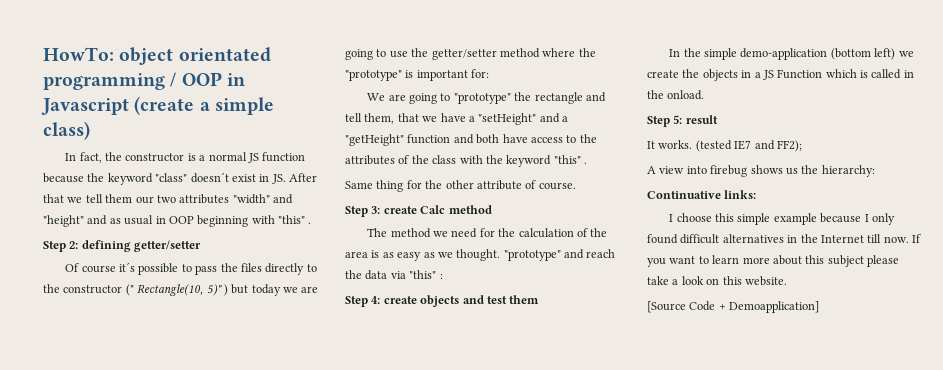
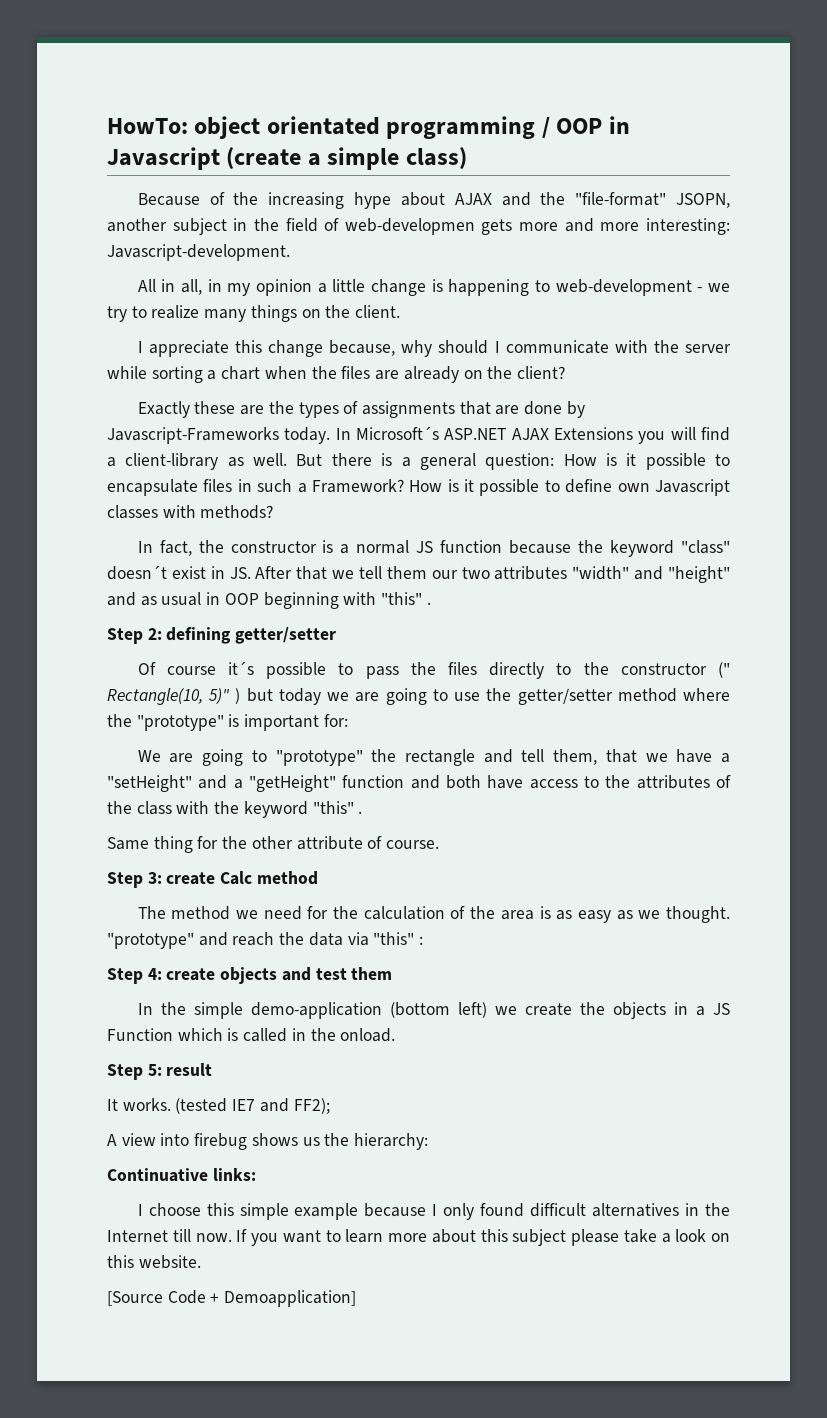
+ Because of the increasing hype about AJAX and the "file-format" JSOPN, another subject in the field of web-developmen gets more and more interesting: Javascript-development.
+ All in all, in my opinion a little change is happening to web-development - we try to realize many things on the client.
+ I appreciate this change because, why should I communicate with the server while sorting a chart when the files are already on the client?
+ Exactly these are the types of assignments that are done by Javascript-Frameworks today. In Microsoft´s ASP.NET AJAX Extensions you will find a client-library as well. But there is a general question: How is it possible to encapsulate files in such a Framework? How is it possible to define own Javascript classes with methods?

